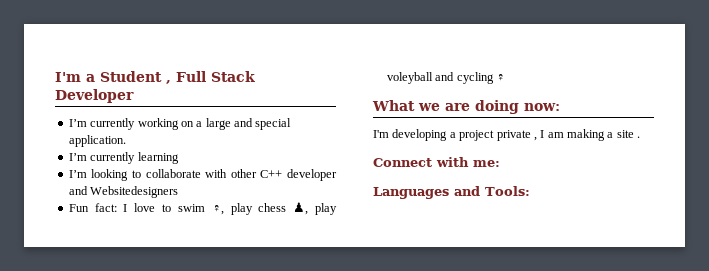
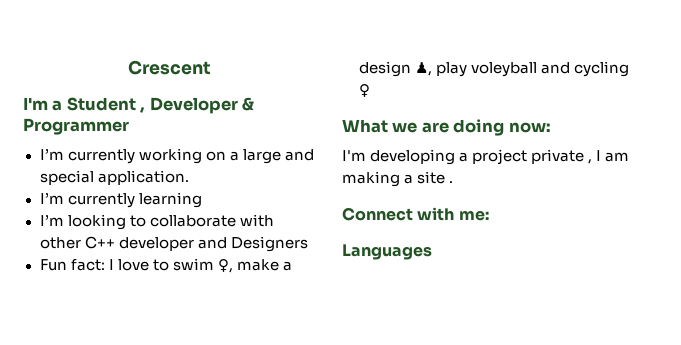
+ Crescent
- I'm a Student , Full Stack Developer
+ I'm a Student , Developer & Programmer
- I’m looking to collaborate with other C++ developer and Websitedesigners
+ I’m looking to collaborate with other C++ developer and Designers
- Fun fact: I love to swim ♀, play chess ♟, play voleyball and cycling ♀
+ Fun fact: I love to swim ♀, make a design ♟, play voleyball and cycling ♀
- Languages and Tools:
+ Languages

